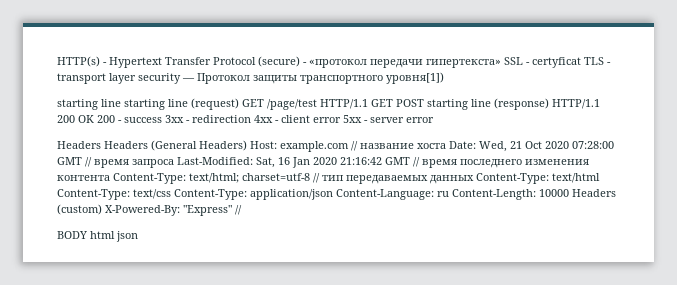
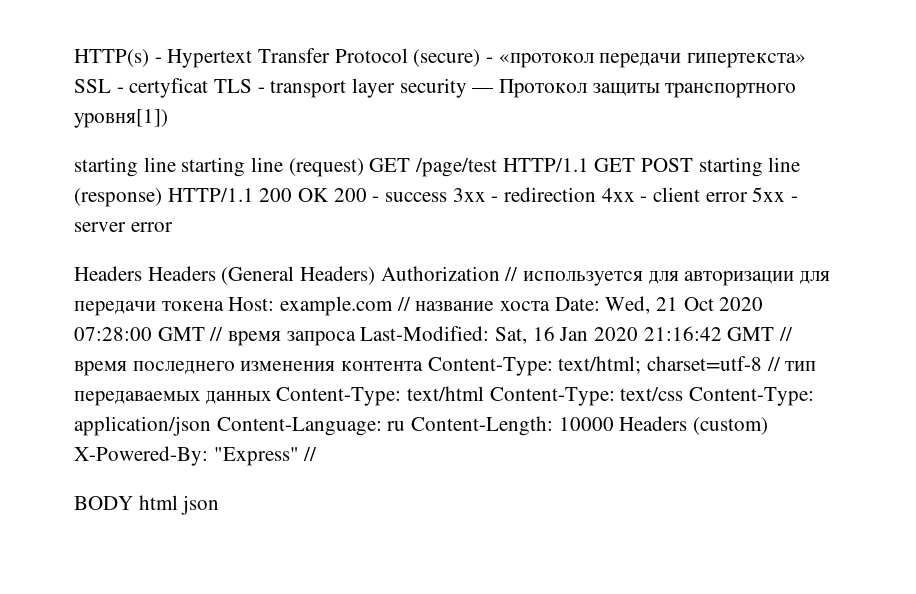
- Headers Headers (General Headers) Host: example.com // название хоста Date: Wed, 21 Oct 2020 07:28:00 GMT // время запроса Last-Modified: Sat, 16 Jan 2020 21:16:42 GMT // время последнего изменения контента Content-Type: text/html; charset=utf-8 // тип передаваемых данных Content-Type: text/html Content-Type: text/css Content-Type: application/json Content-Language: ru Content-Length: 10000 Headers (custom) X-Powered-By: "Express" //
+ Headers Headers (General Headers) Authorization // используется для авторизации для передачи токена Host: example.com // название хоста Date: Wed, 21 Oct 2020 07:28:00 GMT // время запроса Last-Modified: Sat, 16 Jan 2020 21:16:42 GMT // время последнего изменения контента Content-Type: text/html; charset=utf-8 // тип передаваемых данных Content-Type: text/html Content-Type: text/css Content-Type: application/json Content-Language: ru Content-Length: 10000 Headers (custom) X-Powered-By: "Express" //

